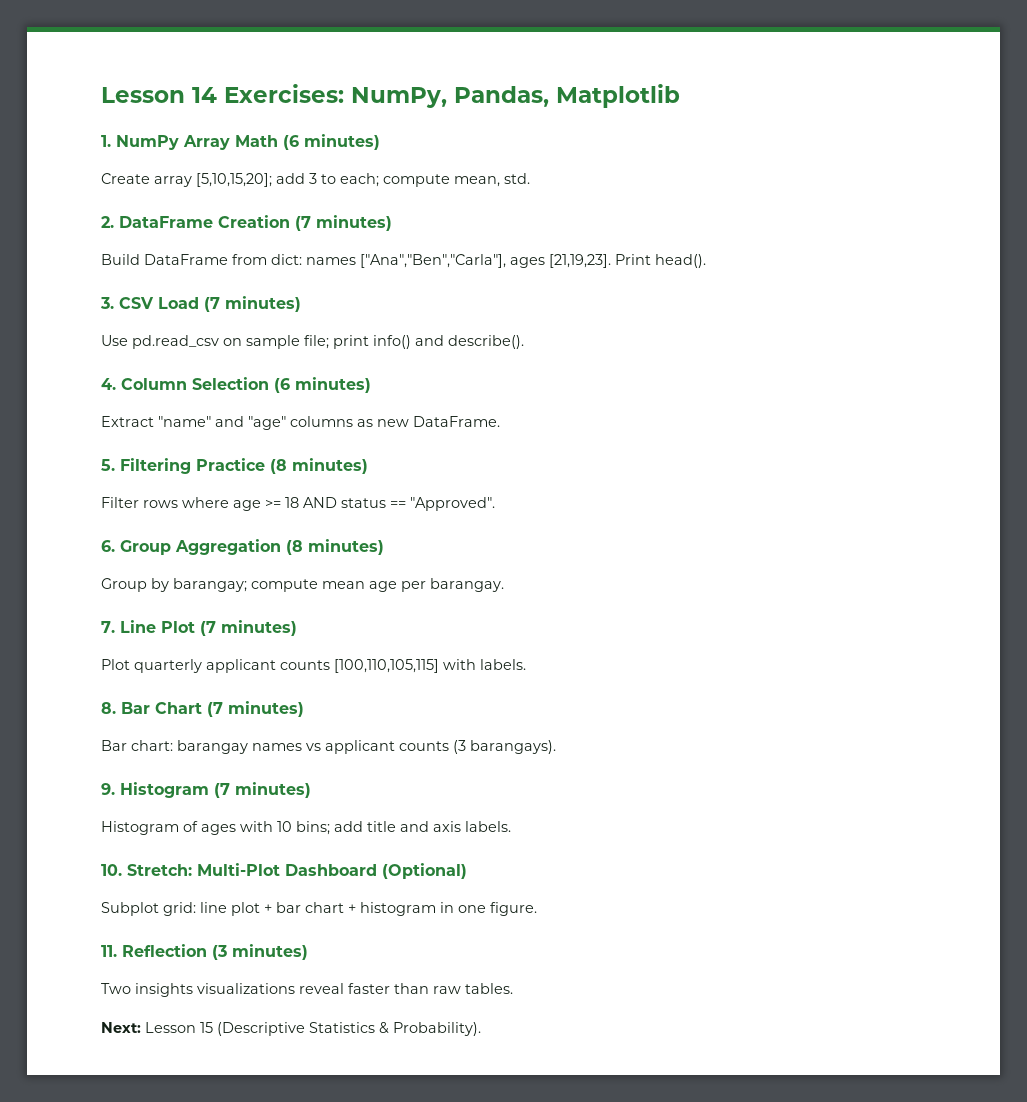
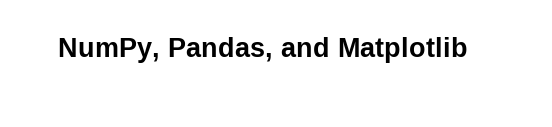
- Lesson 14 Exercises: NumPy, Pandas, Matplotlib
+ NumPy, Pandas, and Matplotlib
- 1. NumPy Array Math (6 minutes)
- Create array [5,10,15,20]; add 3 to each; compute mean, std.
- 2. DataFrame Creation (7 minutes)
- Build DataFrame from dict: names ["Ana","Ben","Carla"], ages [21,19,23]. Print head().
- 3. CSV Load (7 minutes)
- Use pd.read_csv on sample file; print info() and describe().
- 4. Column Selection (6 minutes)
- Extract "name" and "age" columns as new DataFrame.
- 5. Filtering Practice (8 minutes)
- Filter rows where age >= 18 AND status == "Approved".
- 6. Group Aggregation (8 minutes)
- Group by barangay; compute mean age per barangay.
- 7. Line Plot (7 minutes)
- Plot quarterly applicant counts [100,110,105,115] with labels.
- 8. Bar Chart (7 minutes)
- Bar chart: barangay names vs applicant counts (3 barangays).
- 9. Histogram (7 minutes)
- Histogram of ages with 10 bins; add title and axis labels.
- 10. Stretch: Multi-Plot Dashboard (Optional)
- Subplot grid: line plot + bar chart + histogram in one figure.
- 11. Reflection (3 minutes)
- Two insights visualizations reveal faster than raw tables.
- Next: Lesson 15 (Descriptive Statistics & Probability).

